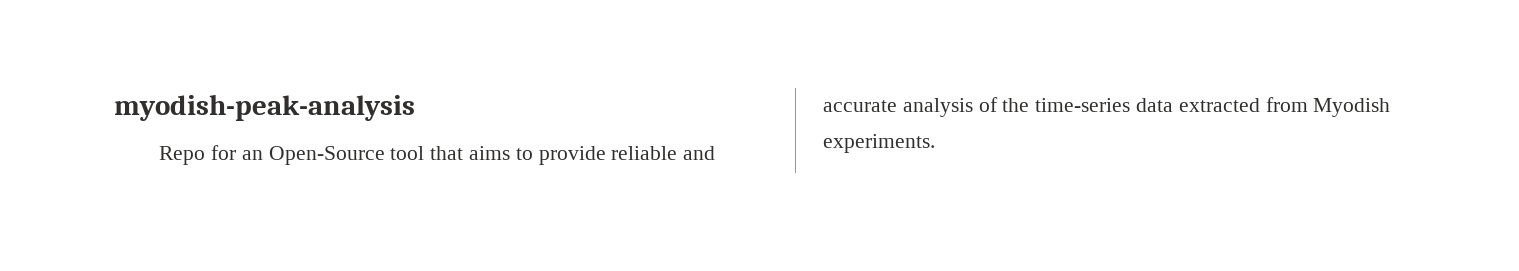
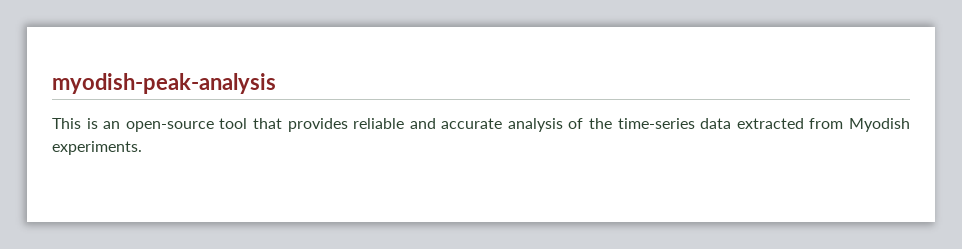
- Repo for an Open-Source tool that aims to provide reliable and accurate analysis of the time-series data extracted from Myodish experiments.
+ This is an open-source tool that provides reliable and accurate analysis of the time-series data extracted from Myodish experiments.

